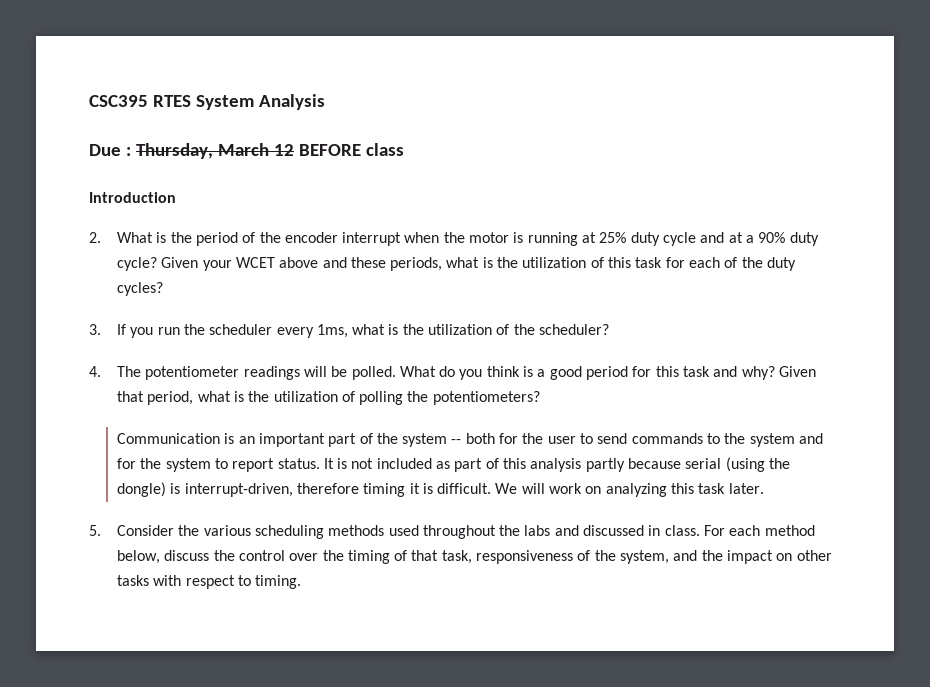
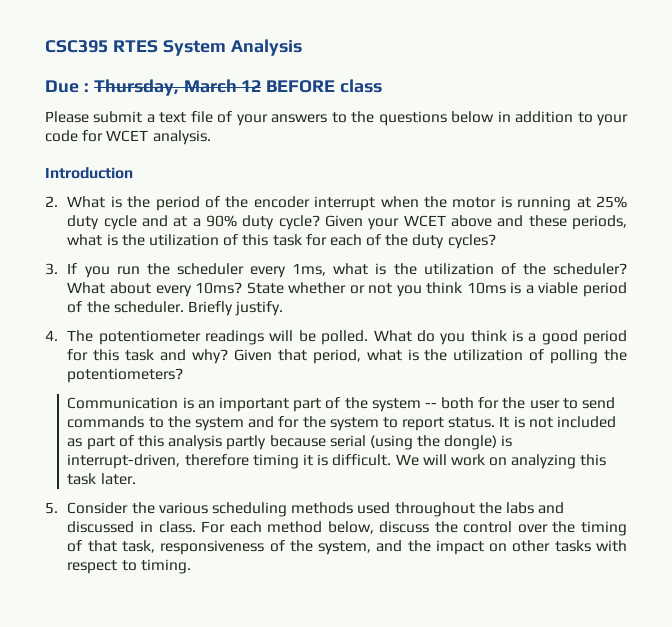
+ Please submit a text file of your answers to the questions below in addition to your code for WCET analysis.
+ What about every 10ms? State whether or not you think 10ms is a viable period of the scheduler. Briefly justify.

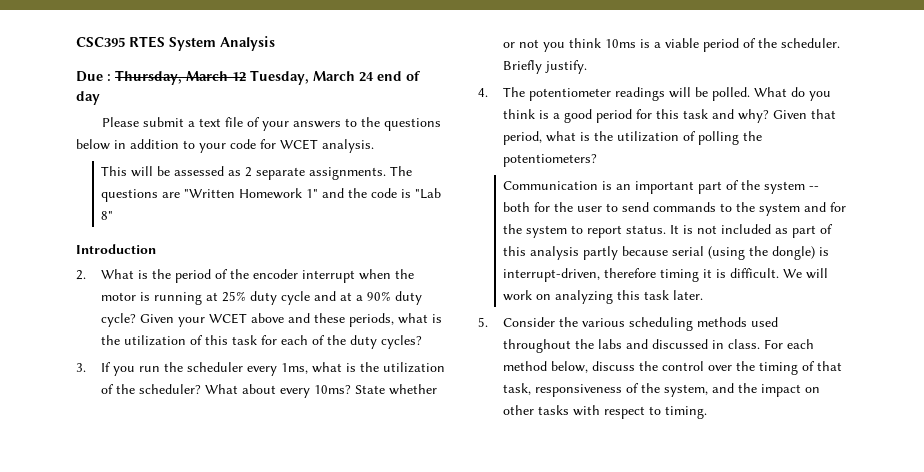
- Due : Thursday, March 12 BEFORE class
+ Due : Thursday, March 12 Tuesday, March 24 end of day
+ This will be assessed as 2 separate assignments. The questions are "Written Homework 1" and the code is "Lab 8"

